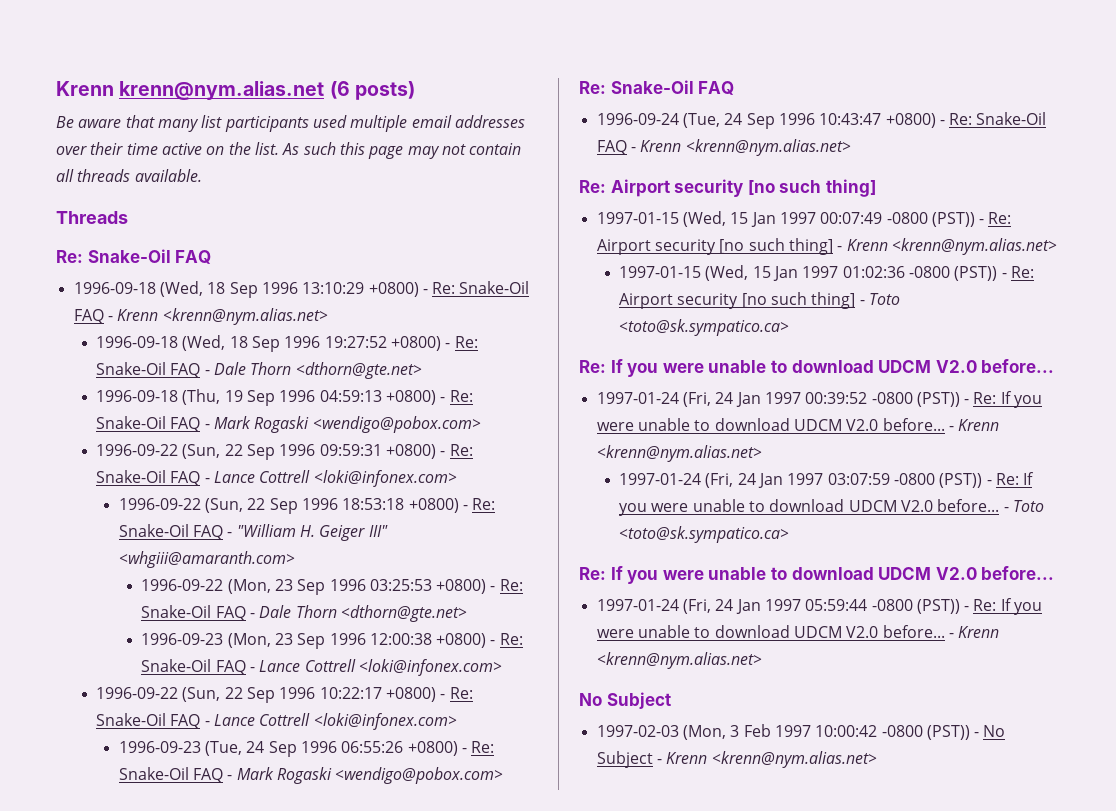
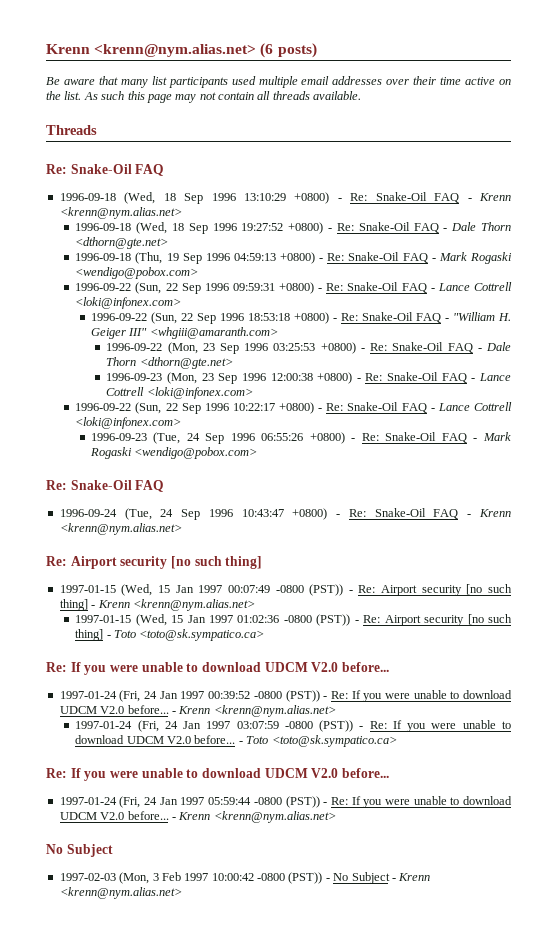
- Krenn krenn@nym.alias.net (6 posts)
+ Krenn <krenn@nym.alias.net> (6 posts)

